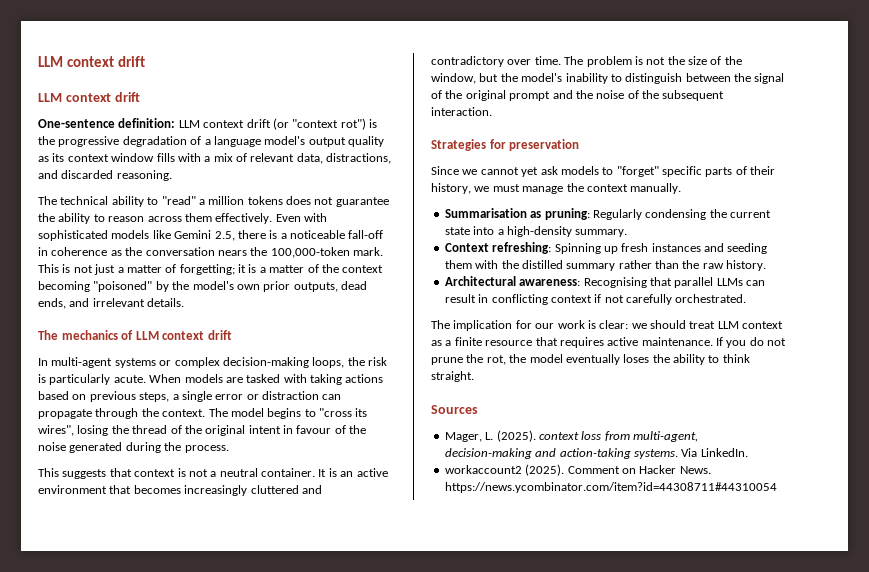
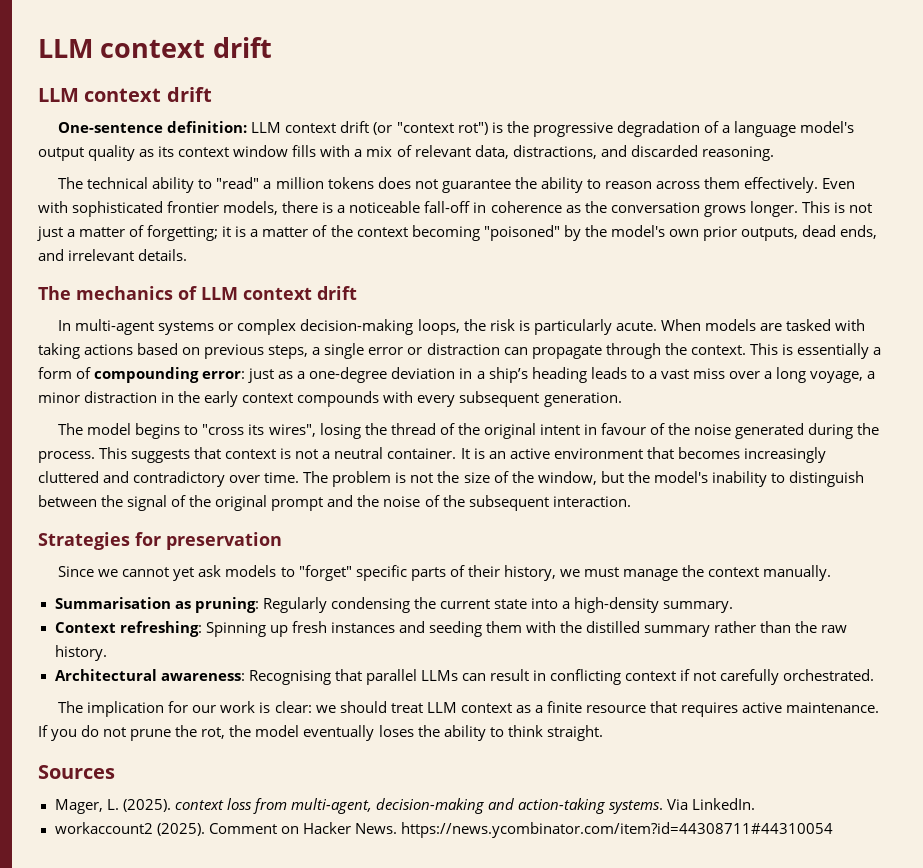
- Even with sophisticated models like Gemini 2.5, there is a noticeable fall-off in coherence as the conversation nears the 100,000-token mark.
+ Even with sophisticated frontier models, there is a noticeable fall-off in coherence as the conversation grows longer.
- When models are tasked with taking actions based on previous steps, a single error or distraction can propagate through the context. The model begins to "cross its wires", losing the thread of the original intent in favour of the noise generated during the process.
- This suggests that context is not a neutral container.
+ When models are tasked with taking actions based on previous steps, a single error or distraction can propagate through the context. This is essentially a form of compounding error: just as a one-degree deviation in a ship’s heading leads to a vast miss over a long voyage, a minor distraction in the early context compounds with every subsequent generation.
+ The model begins to "cross its wires", losing the thread of the original intent in favour of the noise generated during the process. This suggests that context is not a neutral container.

